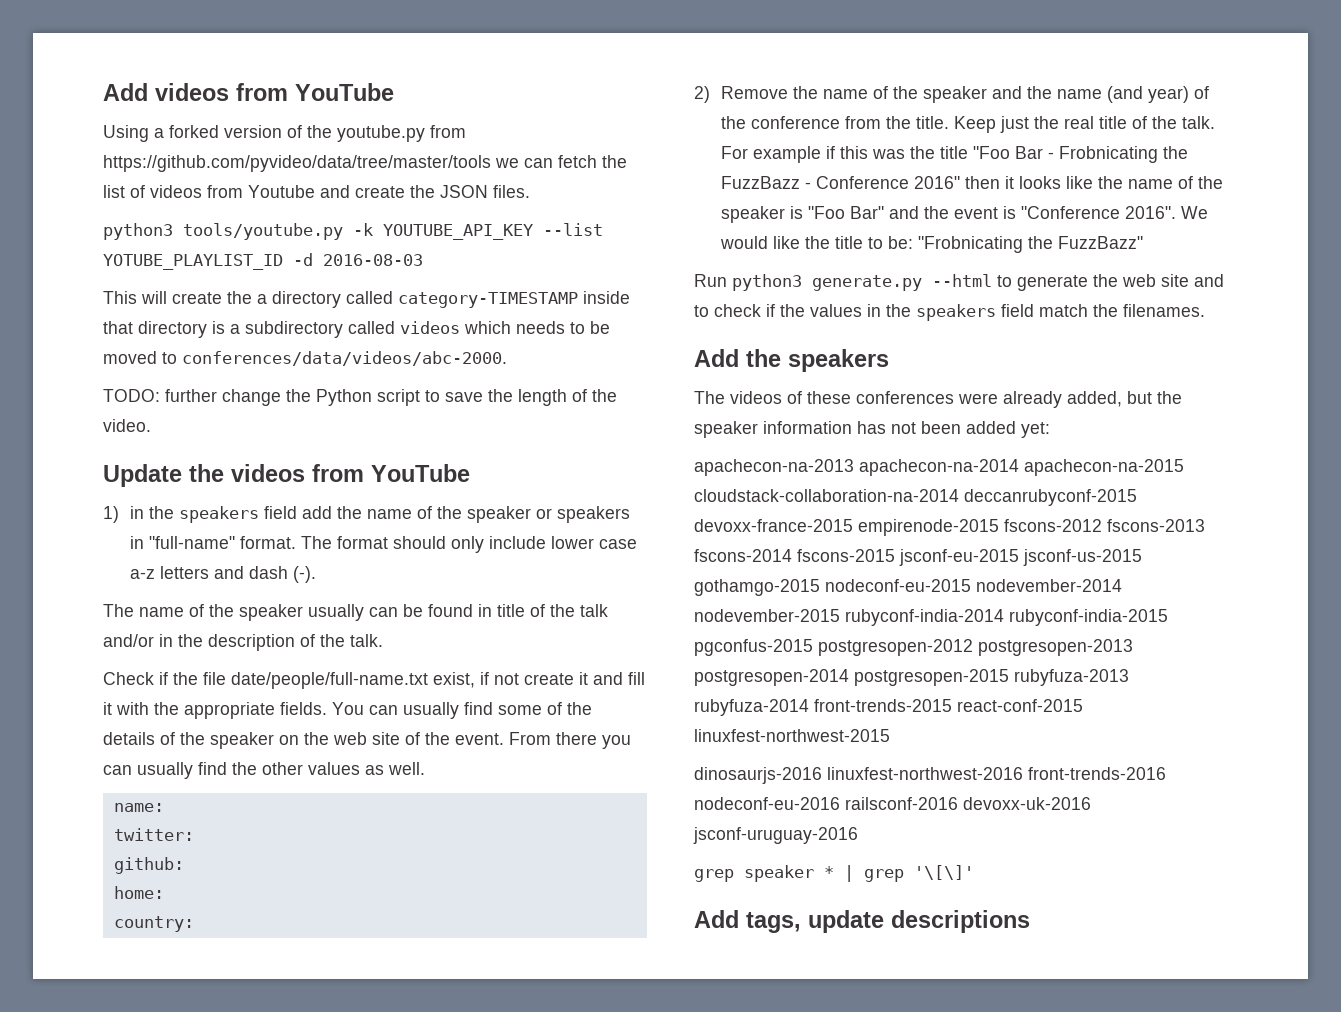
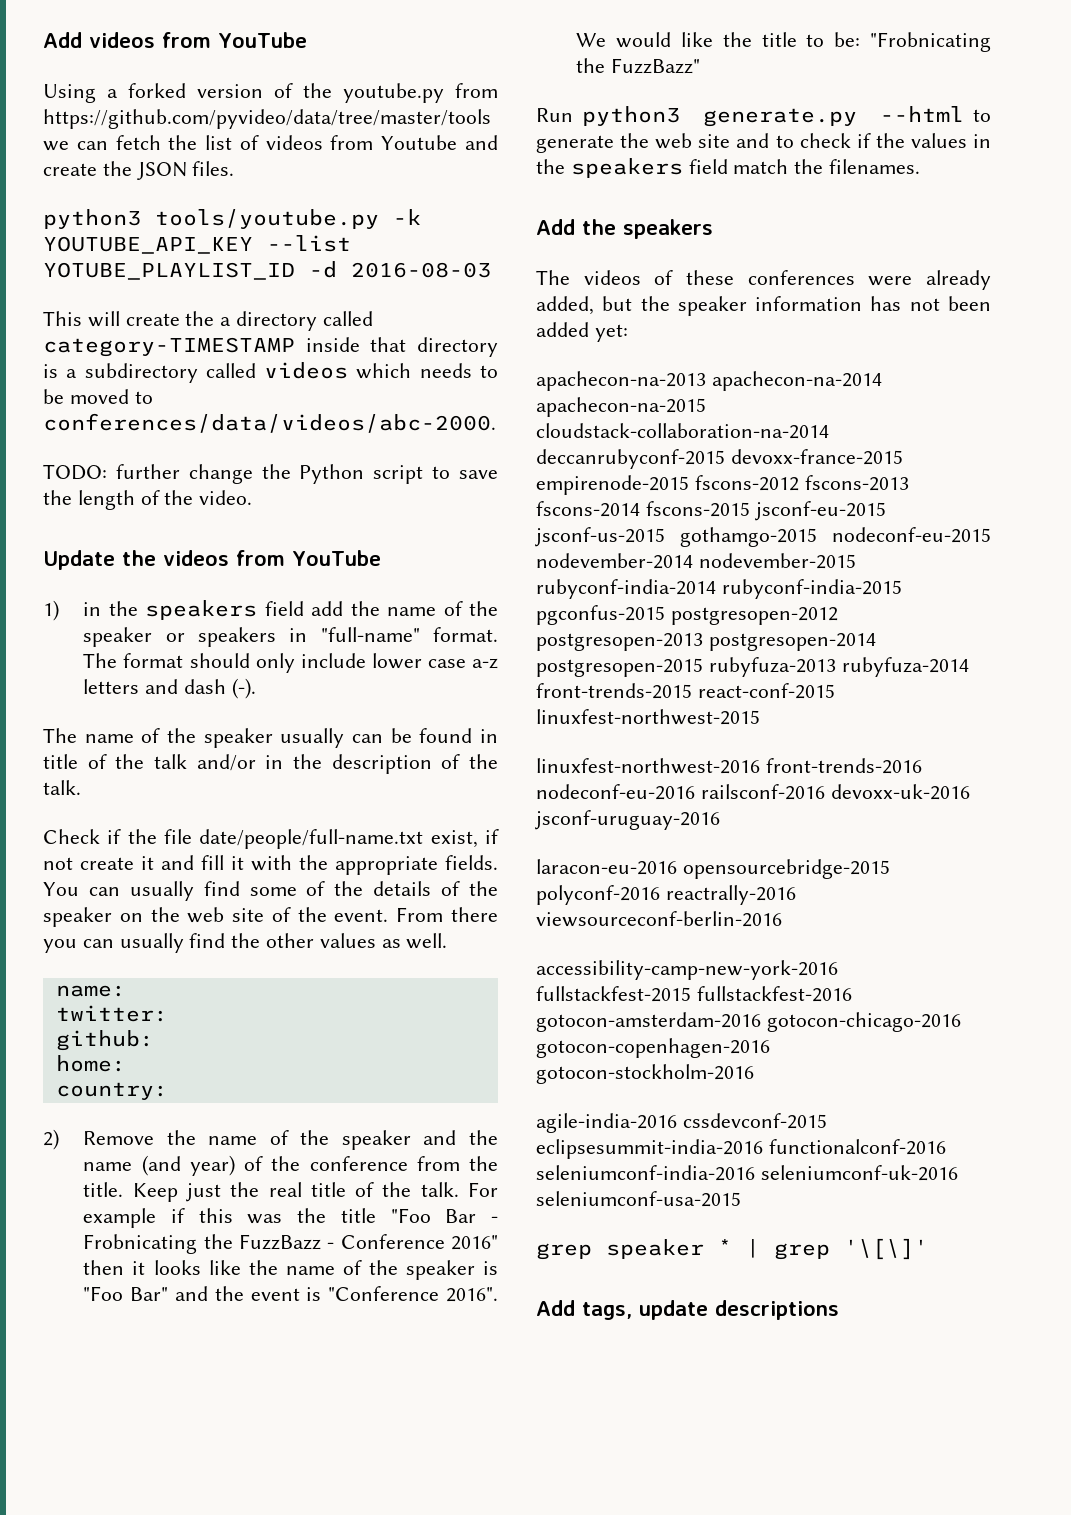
- dinosaurjs-2016 linuxfest-northwest-2016 front-trends-2016 nodeconf-eu-2016 railsconf-2016 devoxx-uk-2016 jsconf-uruguay-2016
+ linuxfest-northwest-2016 front-trends-2016 nodeconf-eu-2016 railsconf-2016 devoxx-uk-2016 jsconf-uruguay-2016
+ laracon-eu-2016 opensourcebridge-2015 polyconf-2016 reactrally-2016 viewsourceconf-berlin-2016
+ accessibility-camp-new-york-2016 fullstackfest-2015 fullstackfest-2016 gotocon-amsterdam-2016 gotocon-chicago-2016 gotocon-copenhagen-2016 gotocon-stockholm-2016
+ agile-india-2016 cssdevconf-2015 eclipsesummit-india-2016 functionalconf-2016 seleniumconf-india-2016 seleniumconf-uk-2016 seleniumconf-usa-2015

